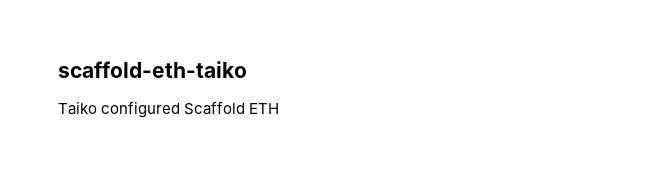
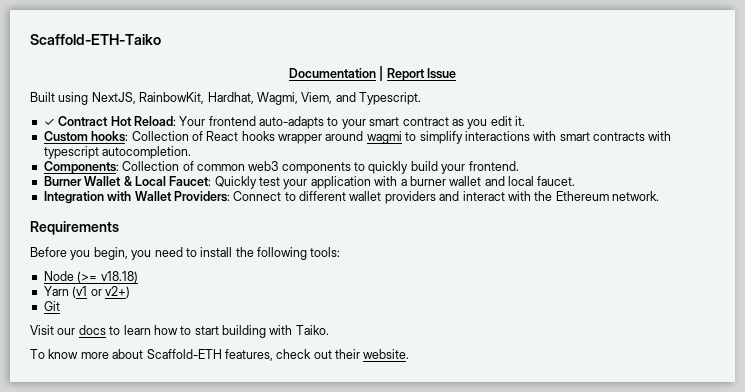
- scaffold-eth-taiko
- Taiko configured Scaffold ETH
+ Scaffold-ETH-Taiko
+ Documentation | Report Issue
+ Built using NextJS, RainbowKit, Hardhat, Wagmi, Viem, and Typescript.
+ ✓ Contract Hot Reload: Your frontend auto-adapts to your smart contract as you edit it.
+ Custom hooks: Collection of React hooks wrapper around wagmi to simplify interactions with smart contracts with typescript autocompletion.
+ Components: Collection of common web3 components to quickly build your frontend.
+ Burner Wallet & Local Faucet: Quickly test your application with a burner wallet and local faucet.
+ Integration with Wallet Providers: Connect to different wallet providers and interact with the Ethereum network.
+ Requirements
+ Before you begin, you need to install the following tools:
+ Node (>= v18.18)
+ Yarn (v1 or v2+)
+ Git
+ Visit our docs to learn how to start building with Taiko.
+ To know more about Scaffold-ETH features, check out their website.

